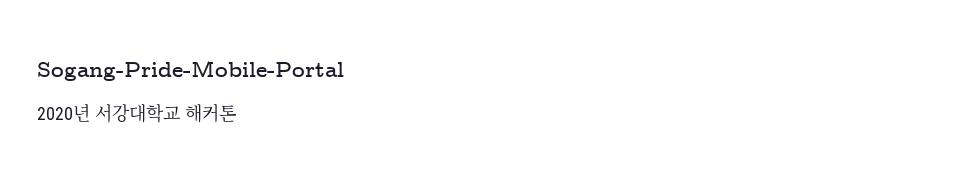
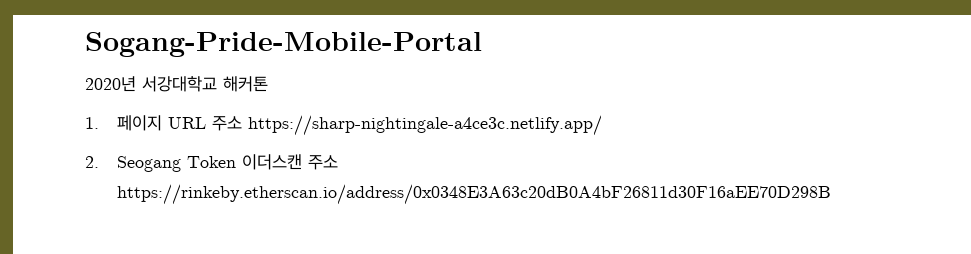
+ 1. 페이지 URL 주소 https://sharp-nightingale-a4ce3c.netlify.app/
+ 2. Seogang Token 이더스캔 주소 https://rinkeby.etherscan.io/address/0x0348E3A63c20dB0A4bF26811d30F16aEE70D298B

